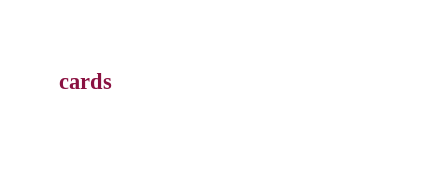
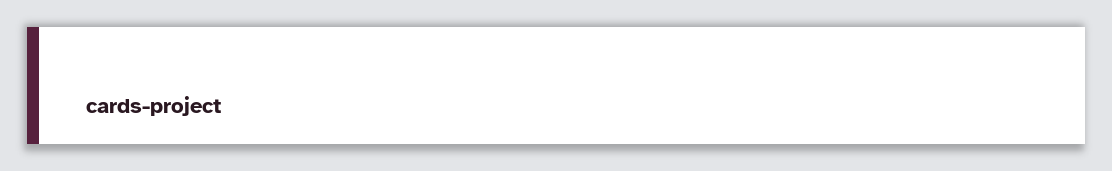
- cards
+ cards-project

